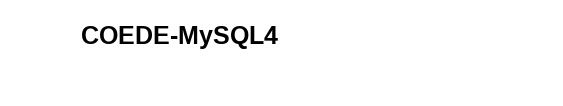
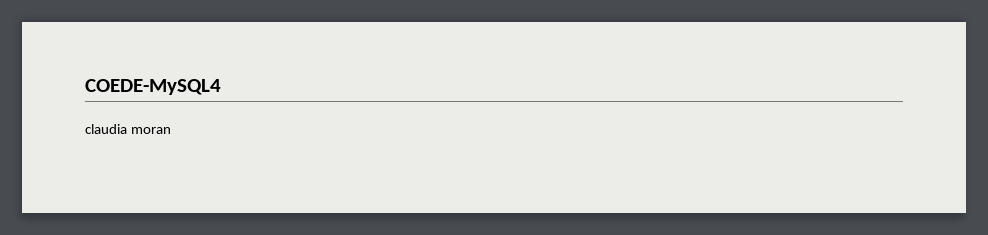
+ claudia moran

